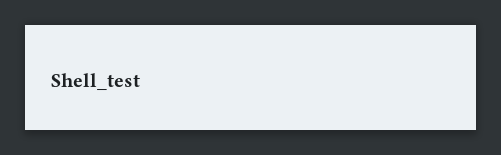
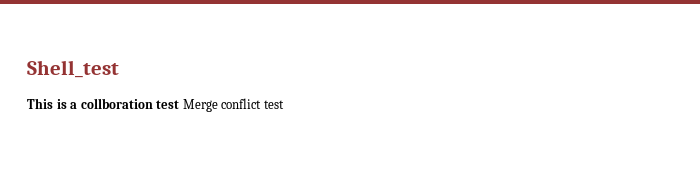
+ This is a collboration test Merge conflict test

